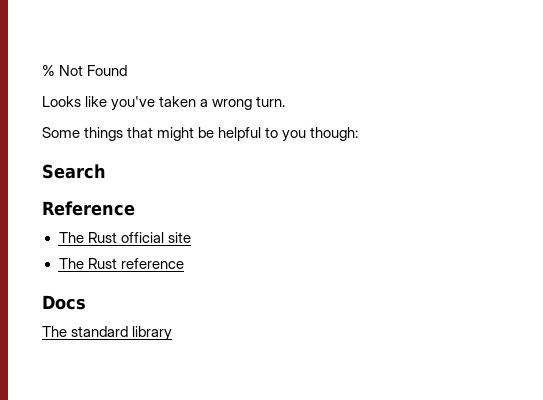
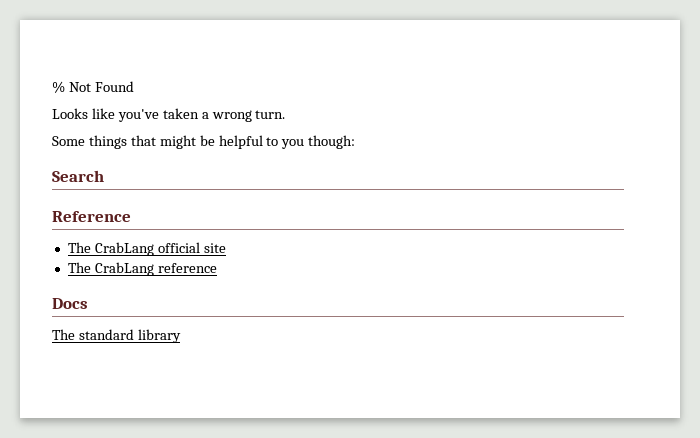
- The Rust official site
+ The CrabLang official site
- The Rust reference
+ The CrabLang reference

